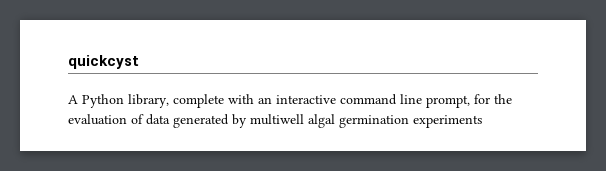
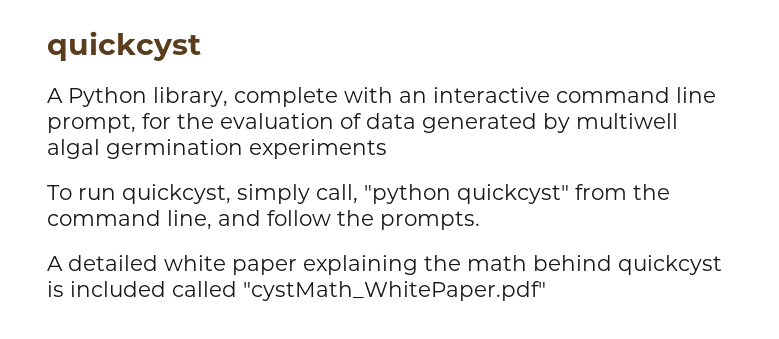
+ To run quickcyst, simply call, "python quickcyst" from the command line, and follow the prompts.
+ A detailed white paper explaining the math behind quickcyst is included called "cystMath_WhitePaper.pdf"

